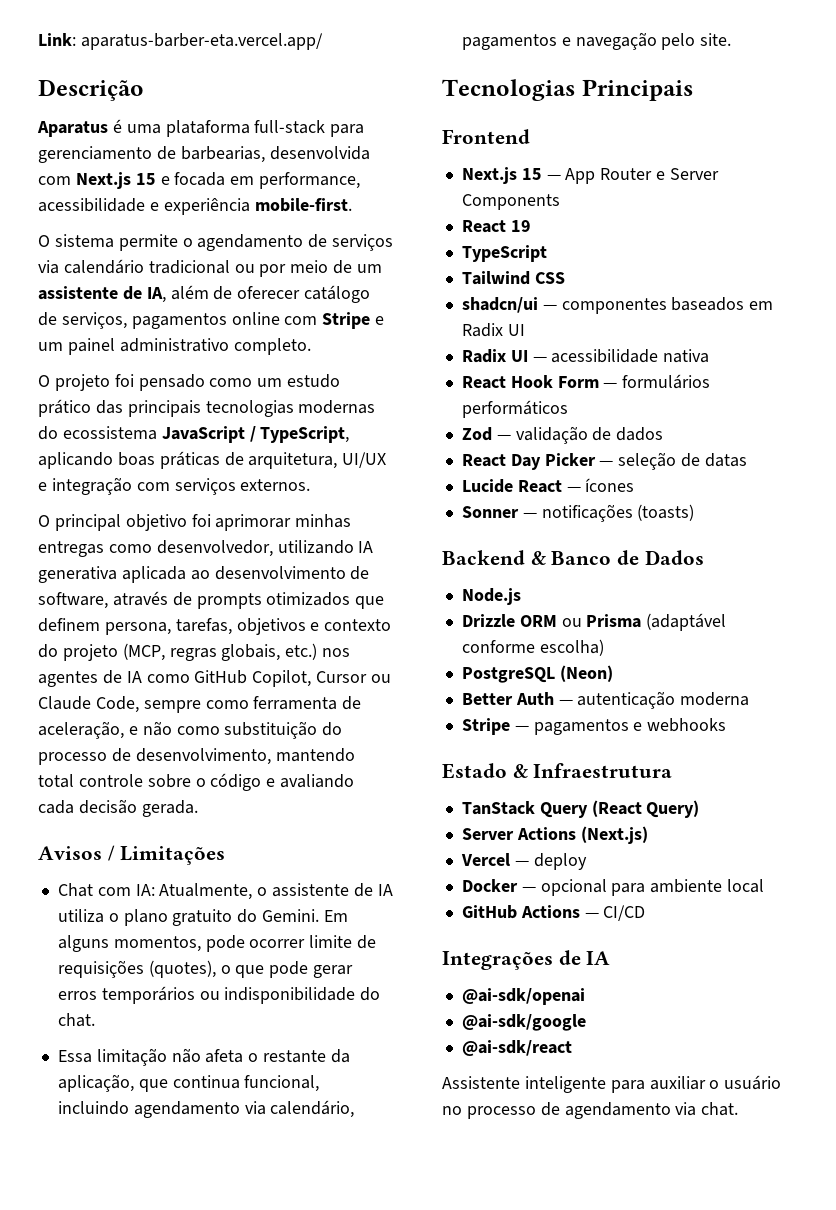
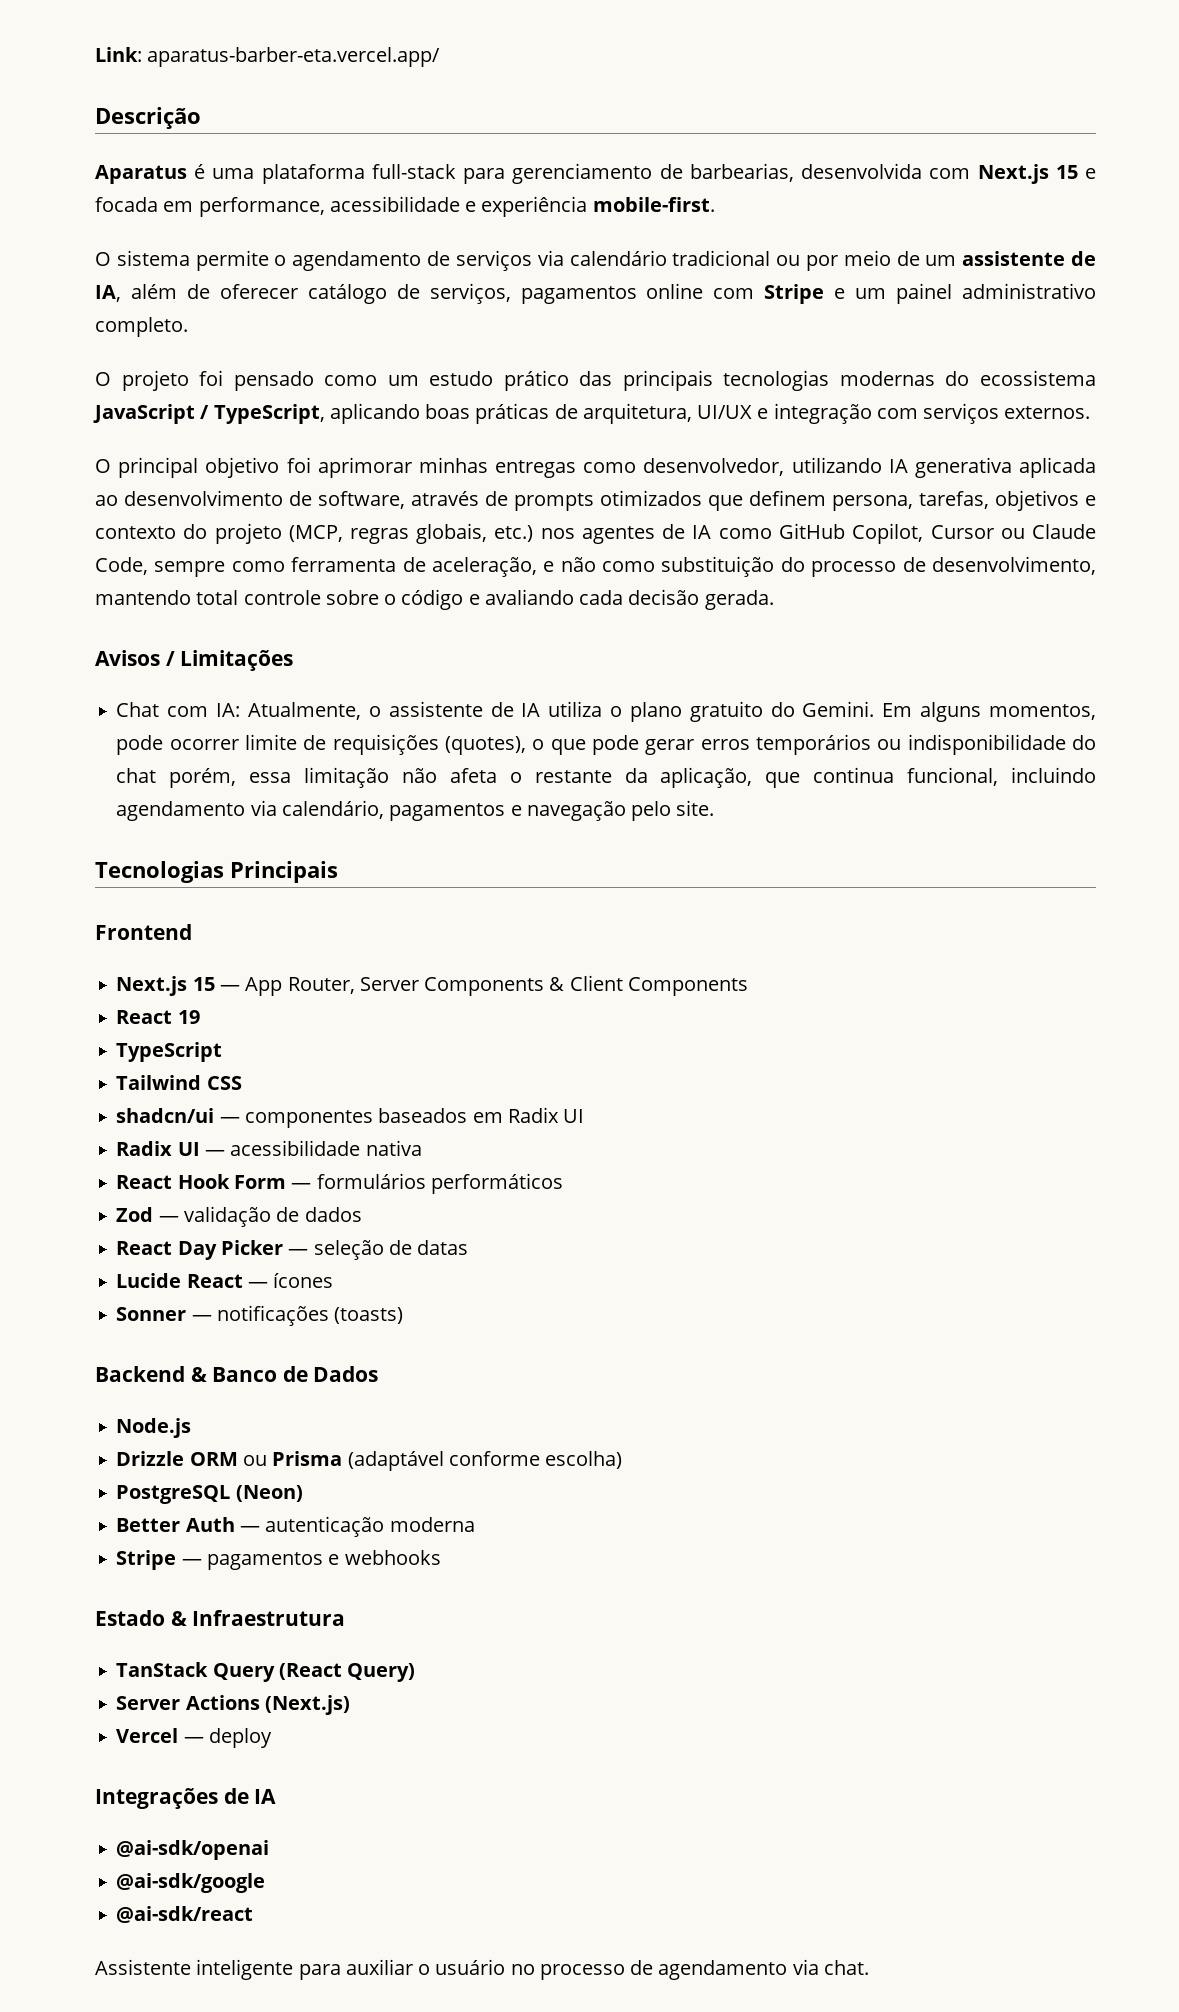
- Em alguns momentos, pode ocorrer limite de requisições (quotes), o que pode gerar erros temporários ou indisponibilidade do chat.
- Essa limitação não afeta o restante da aplicação, que continua funcional, incluindo agendamento via calendário, pagamentos e navegação pelo site.
+ Em alguns momentos, pode ocorrer limite de requisições (quotes), o que pode gerar erros temporários ou indisponibilidade do chat porém, essa limitação não afeta o restante da aplicação, que continua funcional, incluindo agendamento via calendário, pagamentos e navegação pelo site.
- Next.js 15 — App Router e Server Components
+ Next.js 15 — App Router, Server Components & Client Components
- Docker — opcional para ambiente local
- GitHub Actions — CI/CD

